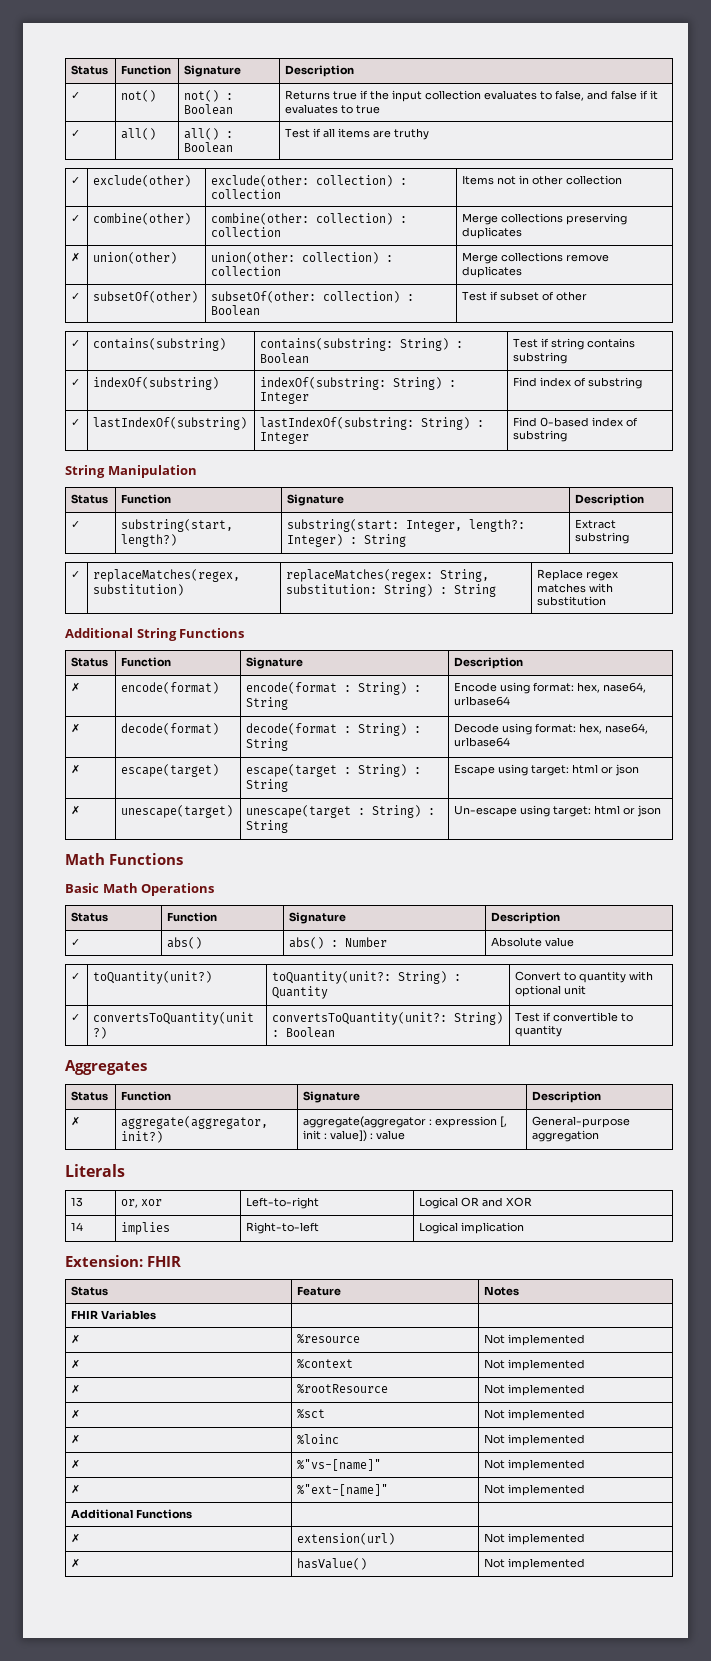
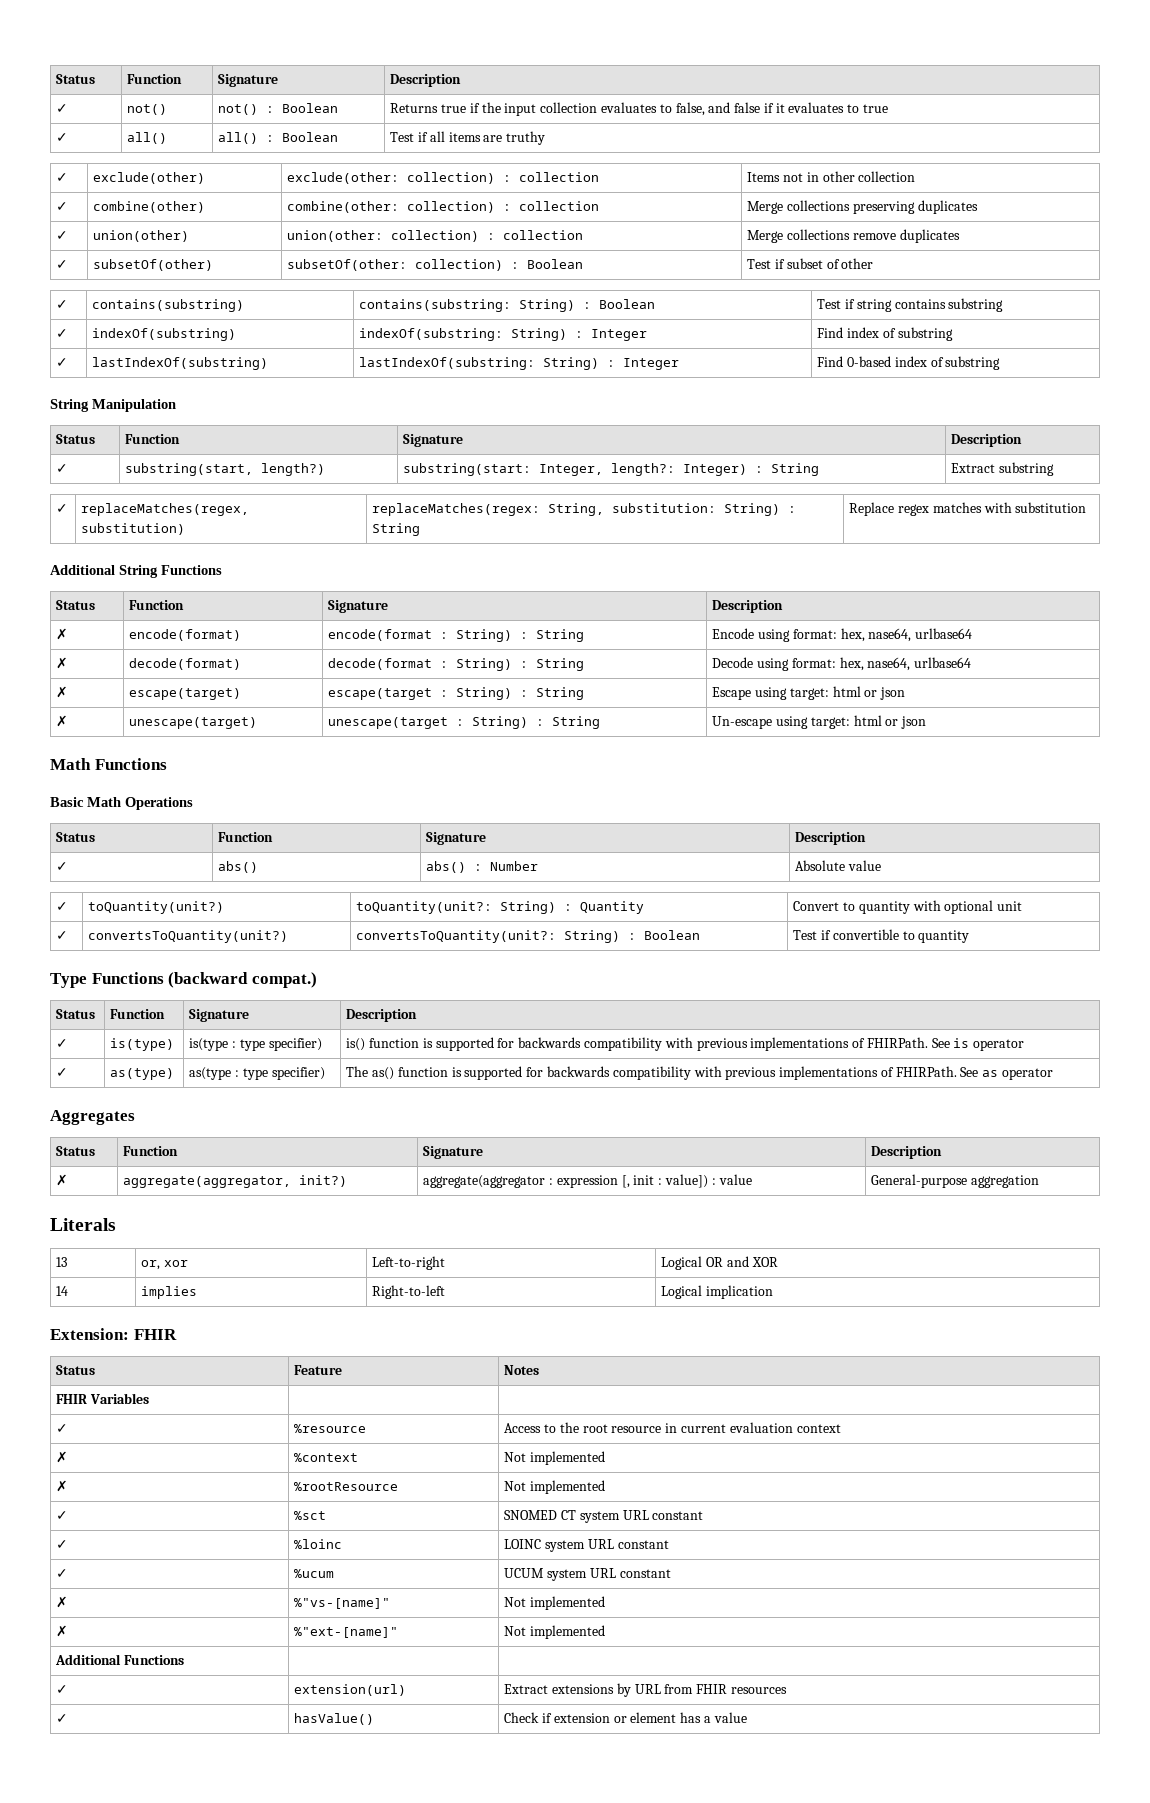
- ✗ | union(other) | union(other: collection) : collection | Merge collections remove duplicates
+ ✓ | union(other) | union(other: collection) : collection | Merge collections remove duplicates
+ Type Functions (backward compat.)
+ Status | Function | Signature | Description
+ ✓ | is(type) | is(type : type specifier) | is() function is supported for backwards compatibility with previous implementations of FHIRPath. See is operator
+ ✓ | as(type) | as(type : type specifier) | The as() function is supported for backwards compatibility with previous implementations of FHIRPath. See as operator
- ✗ | %resource | Not implemented
+ ✓ | %resource | Access to the root resource in current evaluation context
- ✗ | %sct | Not implemented
- ✗ | %loinc | Not implemented
+ ✓ | %sct | SNOMED CT system URL constant
+ ✓ | %loinc | LOINC system URL constant
+ ✓ | %ucum | UCUM system URL constant
- ✗ | extension(url) | Not implemented
- ✗ | hasValue() | Not implemented
+ ✓ | extension(url) | Extract extensions by URL from FHIR resources
+ ✓ | hasValue() | Check if extension or element has a value

